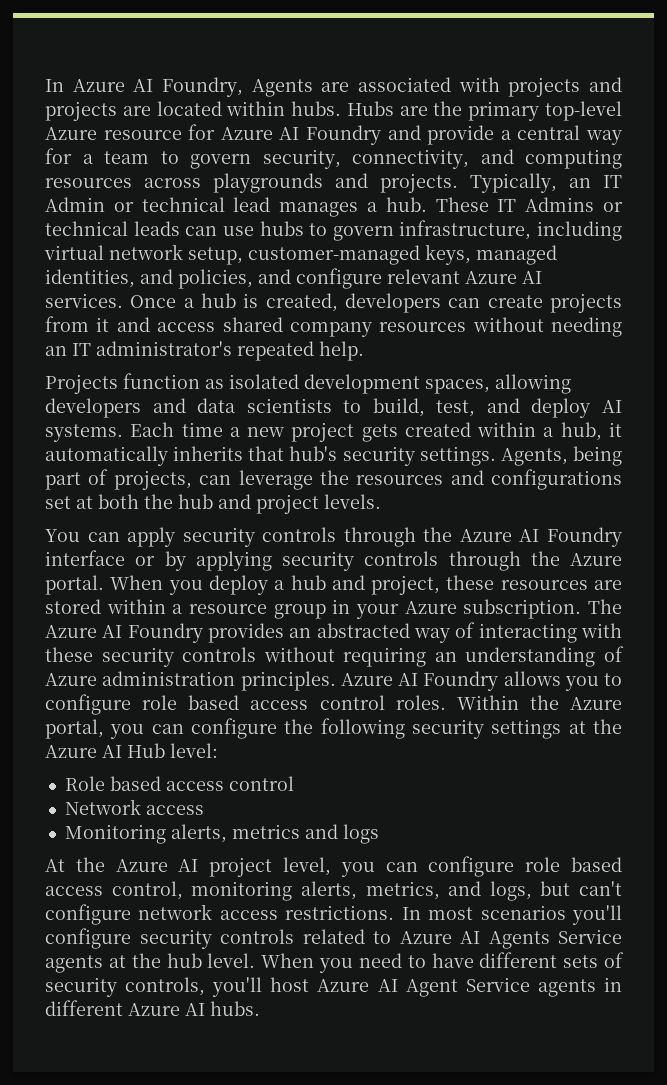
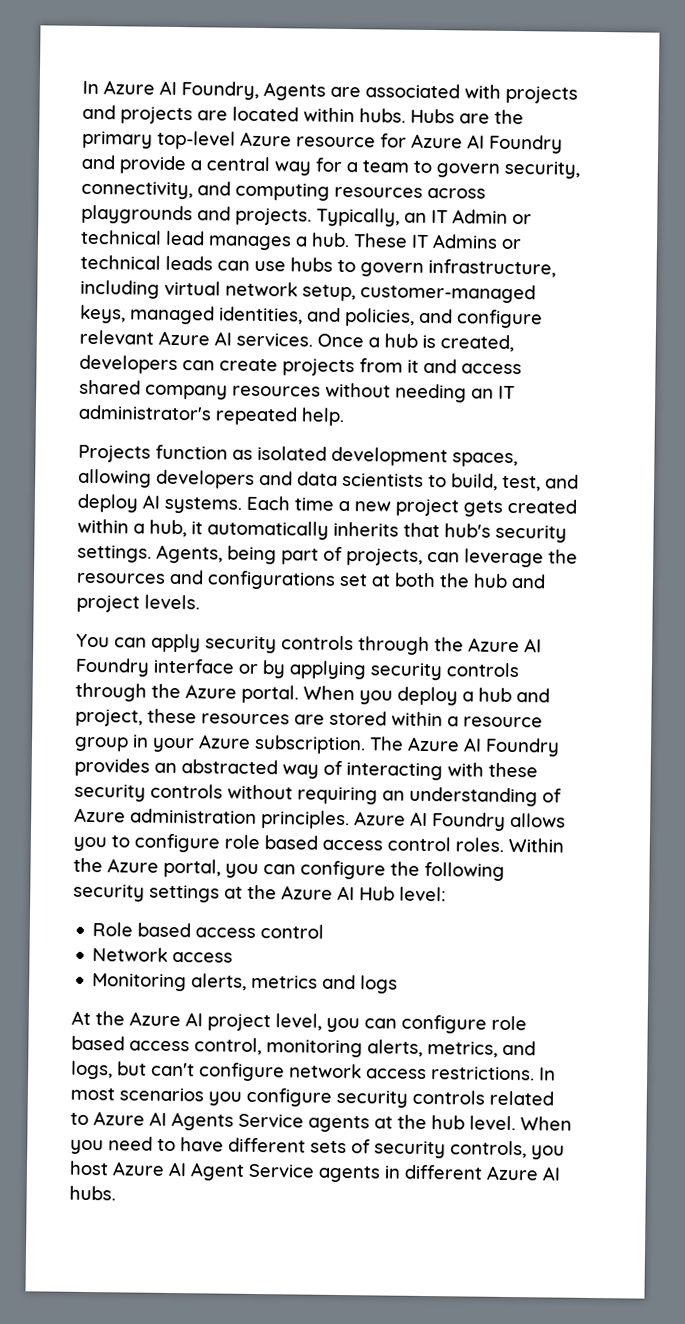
- In most scenarios you'll configure security controls related to Azure AI Agents Service agents at the hub level.
+ In most scenarios you configure security controls related to Azure AI Agents Service agents at the hub level.
- When you need to have different sets of security controls, you'll host Azure AI Agent Service agents in different Azure AI hubs.
+ When you need to have different sets of security controls, you host Azure AI Agent Service agents in different Azure AI hubs.

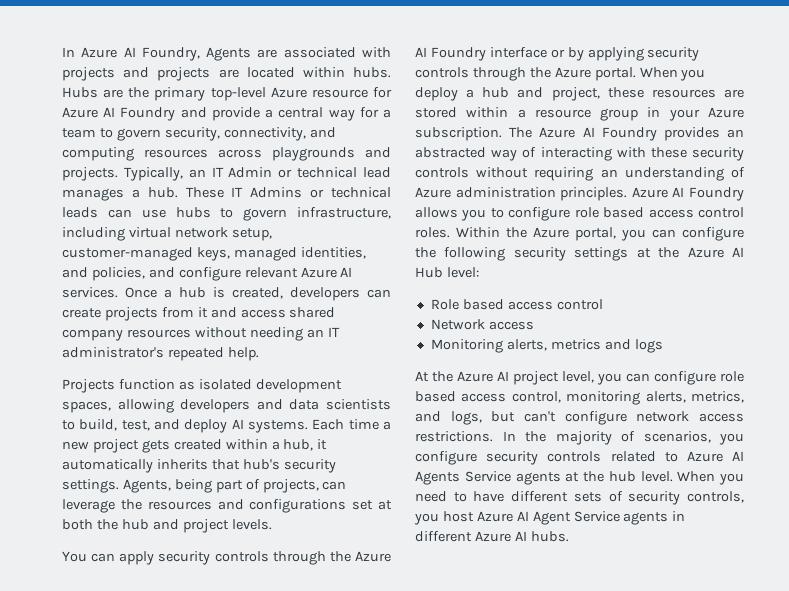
- In most scenarios you configure security controls related to Azure AI Agents Service agents at the hub level.
+ In the majority of scenarios, you configure security controls related to Azure AI Agents Service agents at the hub level.

